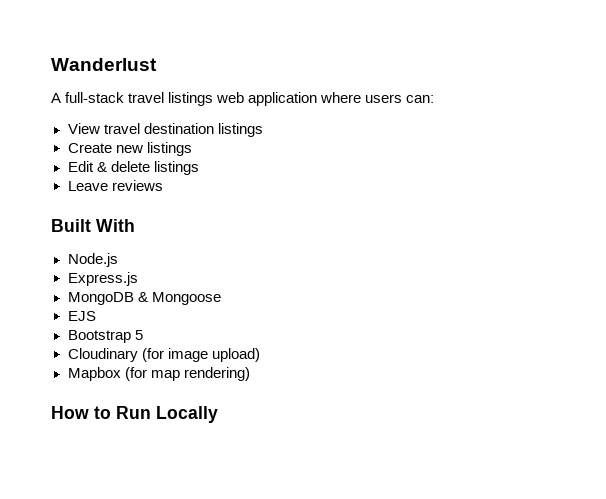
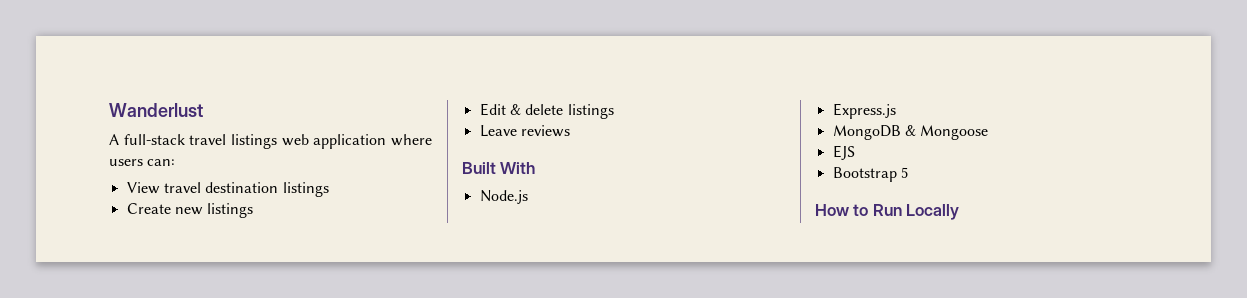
- Cloudinary (for image upload)
- Mapbox (for map rendering)

